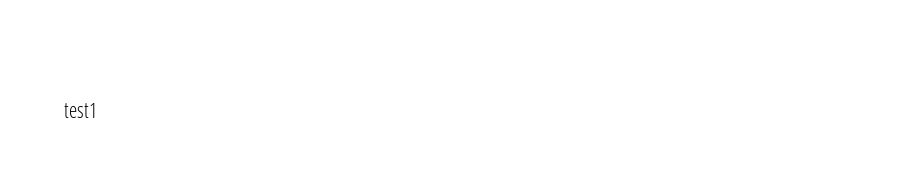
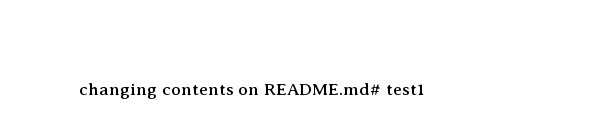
- test1
+ changing contents on README.md# test1

